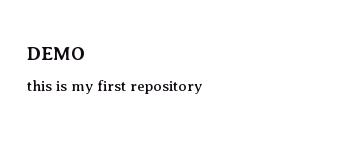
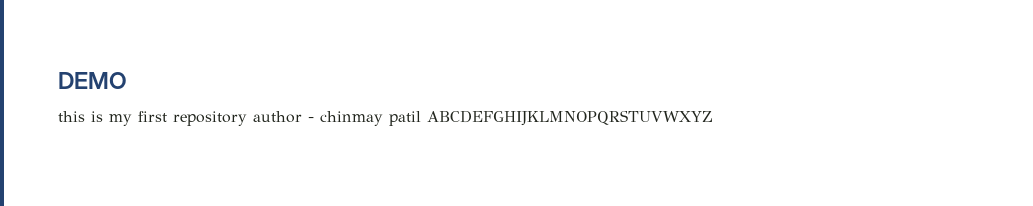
- this is my first repository
+ this is my first repository author - chinmay patil ABCDEFGHIJKLMNOPQRSTUVWXYZ

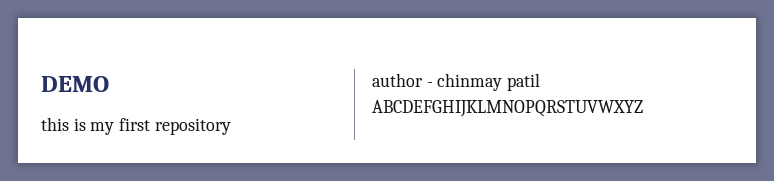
- this is my first repository author - chinmay patil ABCDEFGHIJKLMNOPQRSTUVWXYZ
+ this is my first repository
+ author - chinmay patil ABCDEFGHIJKLMNOPQRSTUVWXYZ

